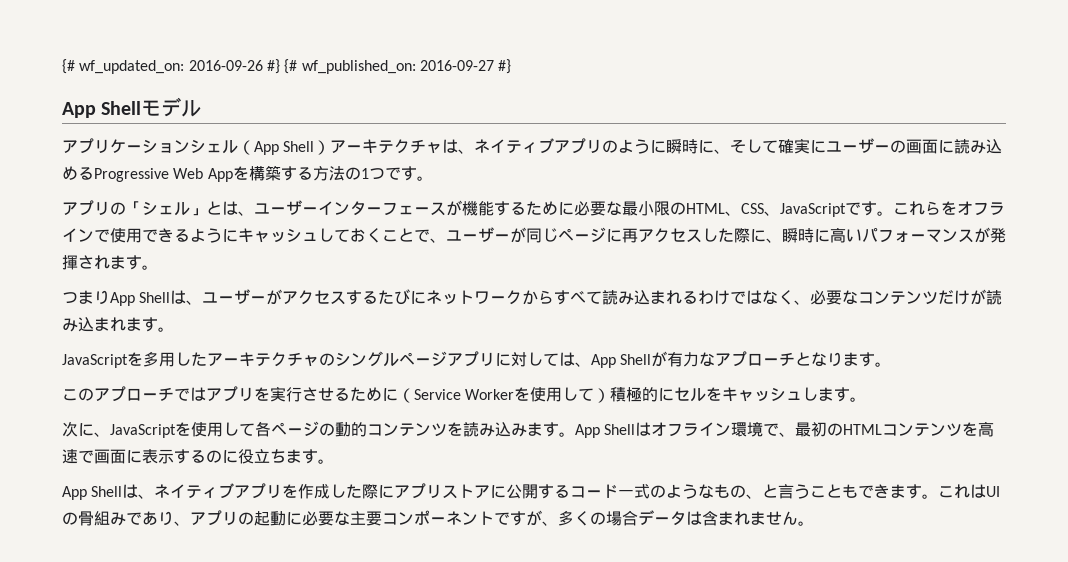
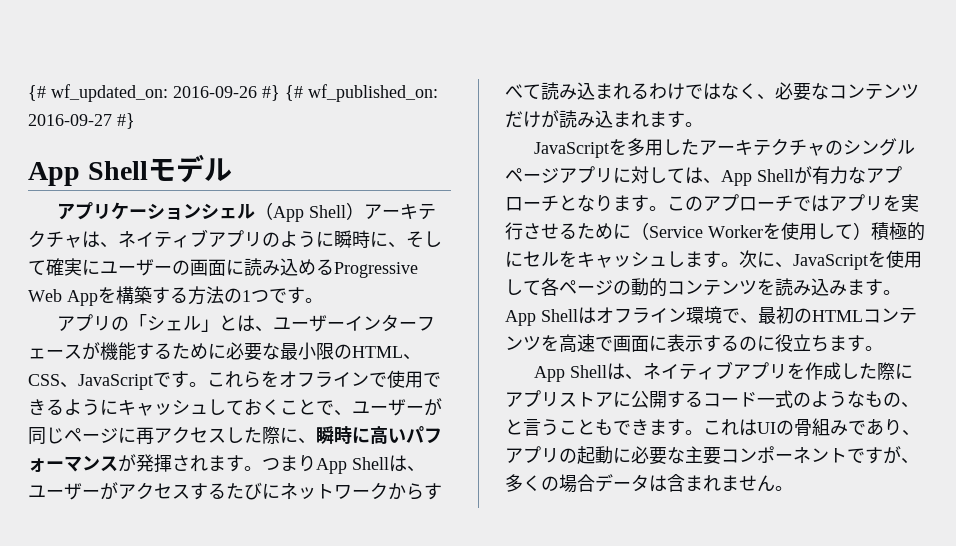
- これらをオフラインで使用できるようにキャッシュしておくことで、ユーザーが同じページに再アクセスした際に、瞬時に高いパフォーマンスが発揮されます。
- つまりApp Shellは、ユーザーがアクセスするたびにネットワークからすべて読み込まれるわけではなく、必要なコンテンツだけが読み込まれます。
+ これらをオフラインで使用できるようにキャッシュしておくことで、ユーザーが同じページに再アクセスした際に、瞬時に高いパフォーマンスが発揮されます。つまりApp Shellは、ユーザーがアクセスするたびにネットワークからすべて読み込まれるわけではなく、必要なコンテンツだけが読み込まれます。
- JavaScriptを多用したアーキテクチャのシングルページアプリに対しては、App Shellが有力なアプローチとなります。
- このアプローチではアプリを実行させるために（Service Workerを使用して）積極的にセルをキャッシュします。
- 次に、JavaScriptを使用して各ページの動的コンテンツを読み込みます。
+ JavaScriptを多用したアーキテクチャのシングルページアプリに対しては、App Shellが有力なアプローチとなります。このアプローチではアプリを実行させるために（Service Workerを使用して）積極的にセルをキャッシュします。次に、JavaScriptを使用して各ページの動的コンテンツを読み込みます。

